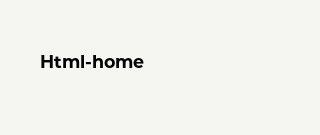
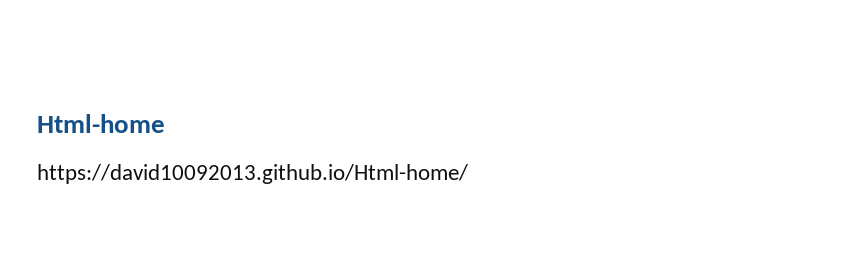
+ https://david10092013.github.io/Html-home/

